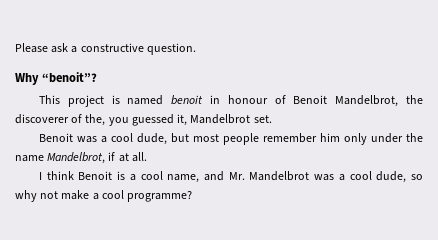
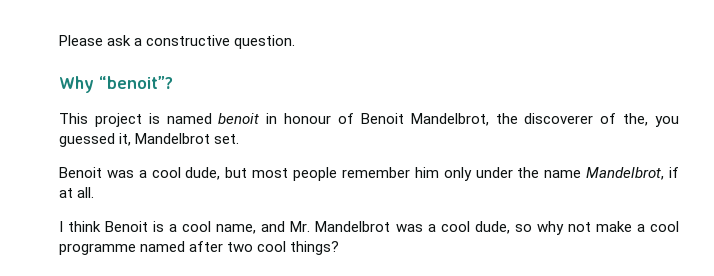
- I think Benoit is a cool name, and Mr. Mandelbrot was a cool dude, so why not make a cool programme?
+ I think Benoit is a cool name, and Mr. Mandelbrot was a cool dude, so why not make a cool programme named after two cool things?

